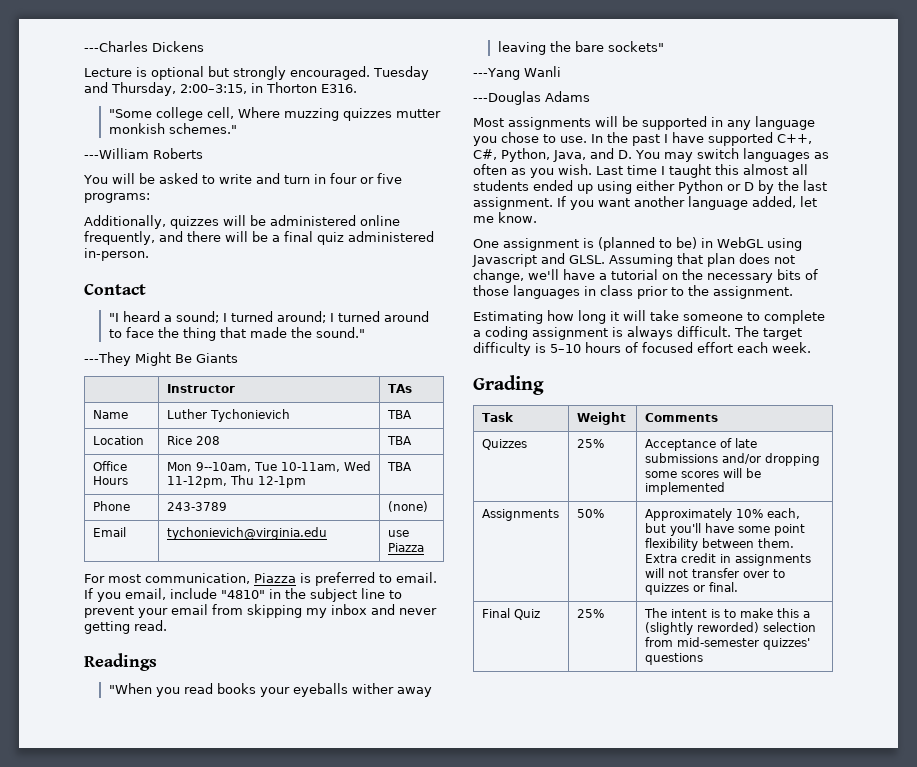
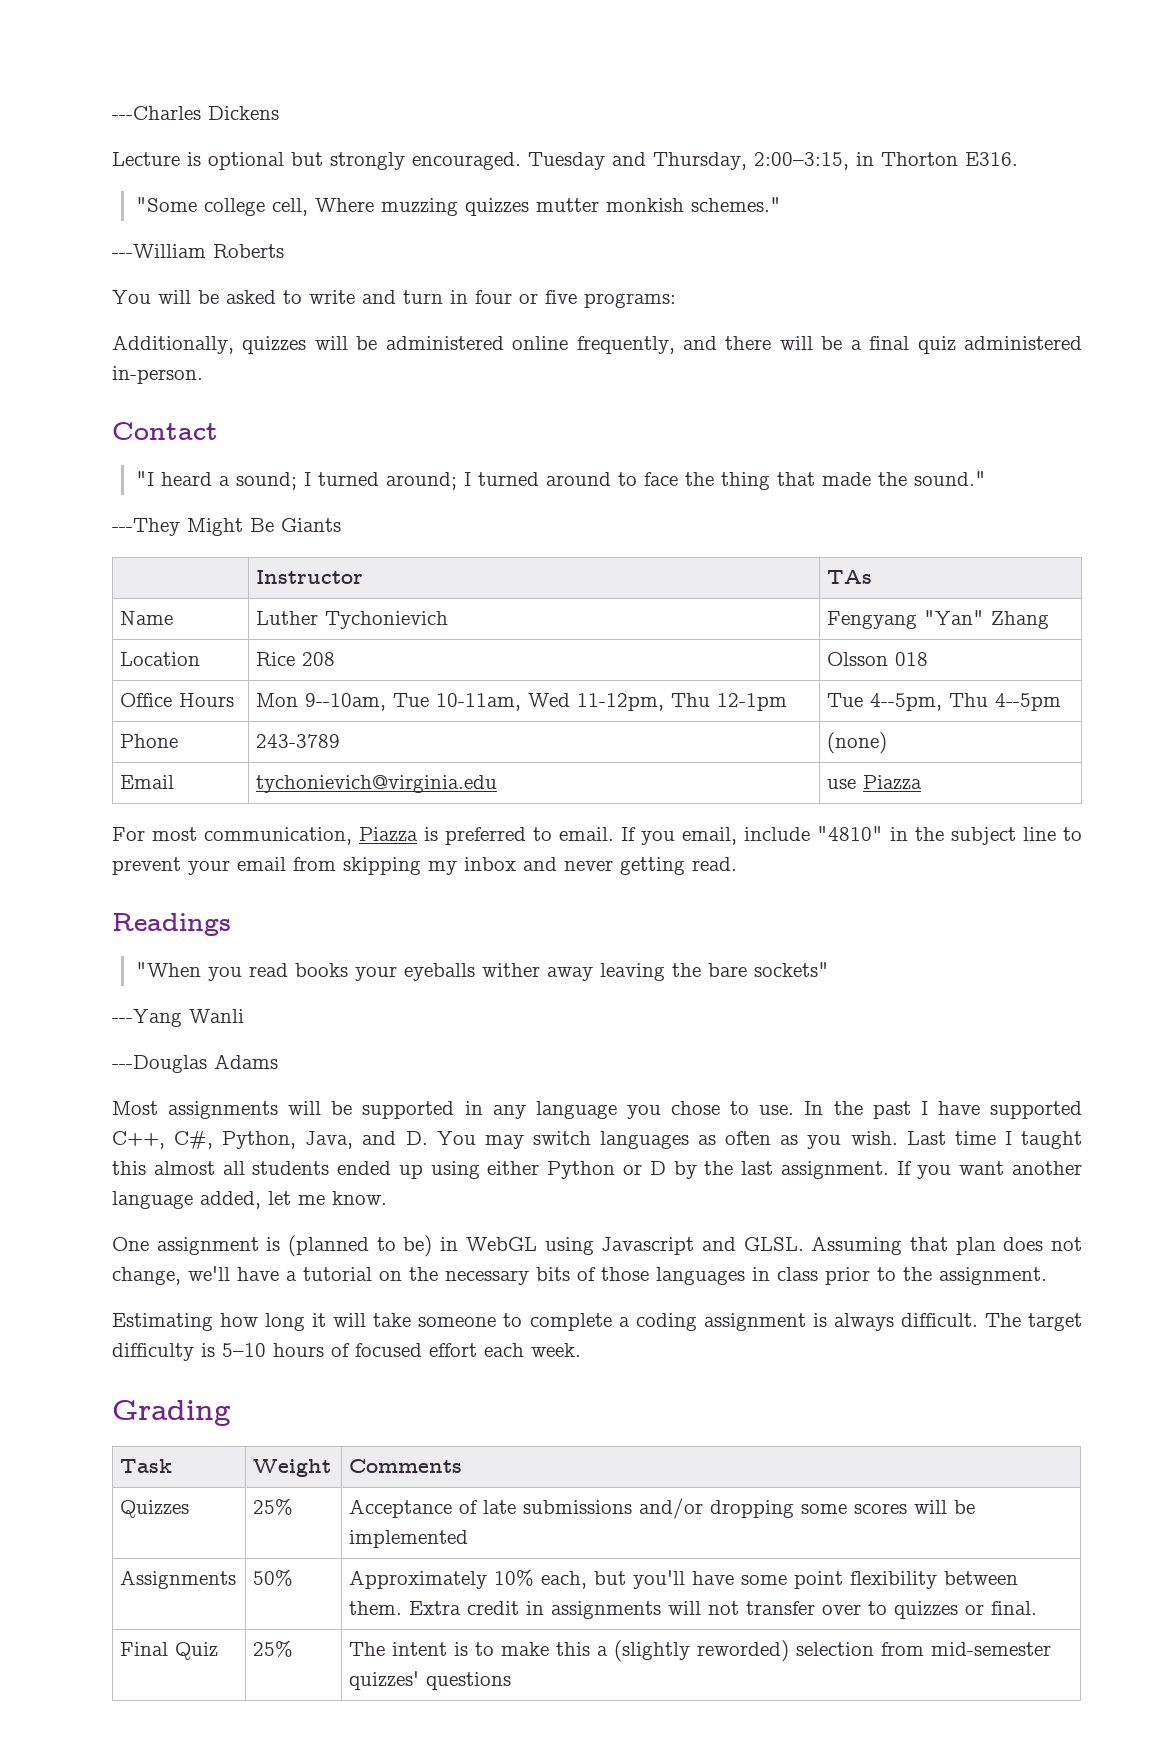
- Name | Luther Tychonievich | TBA
+ Name | Luther Tychonievich | Fengyang "Yan" Zhang
- Location | Rice 208 | TBA
+ Location | Rice 208 | Olsson 018
- Office Hours | Mon 9--10am, Tue 10-11am, Wed 11-12pm, Thu 12-1pm | TBA
+ Office Hours | Mon 9--10am, Tue 10-11am, Wed 11-12pm, Thu 12-1pm | Tue 4--5pm, Thu 4--5pm

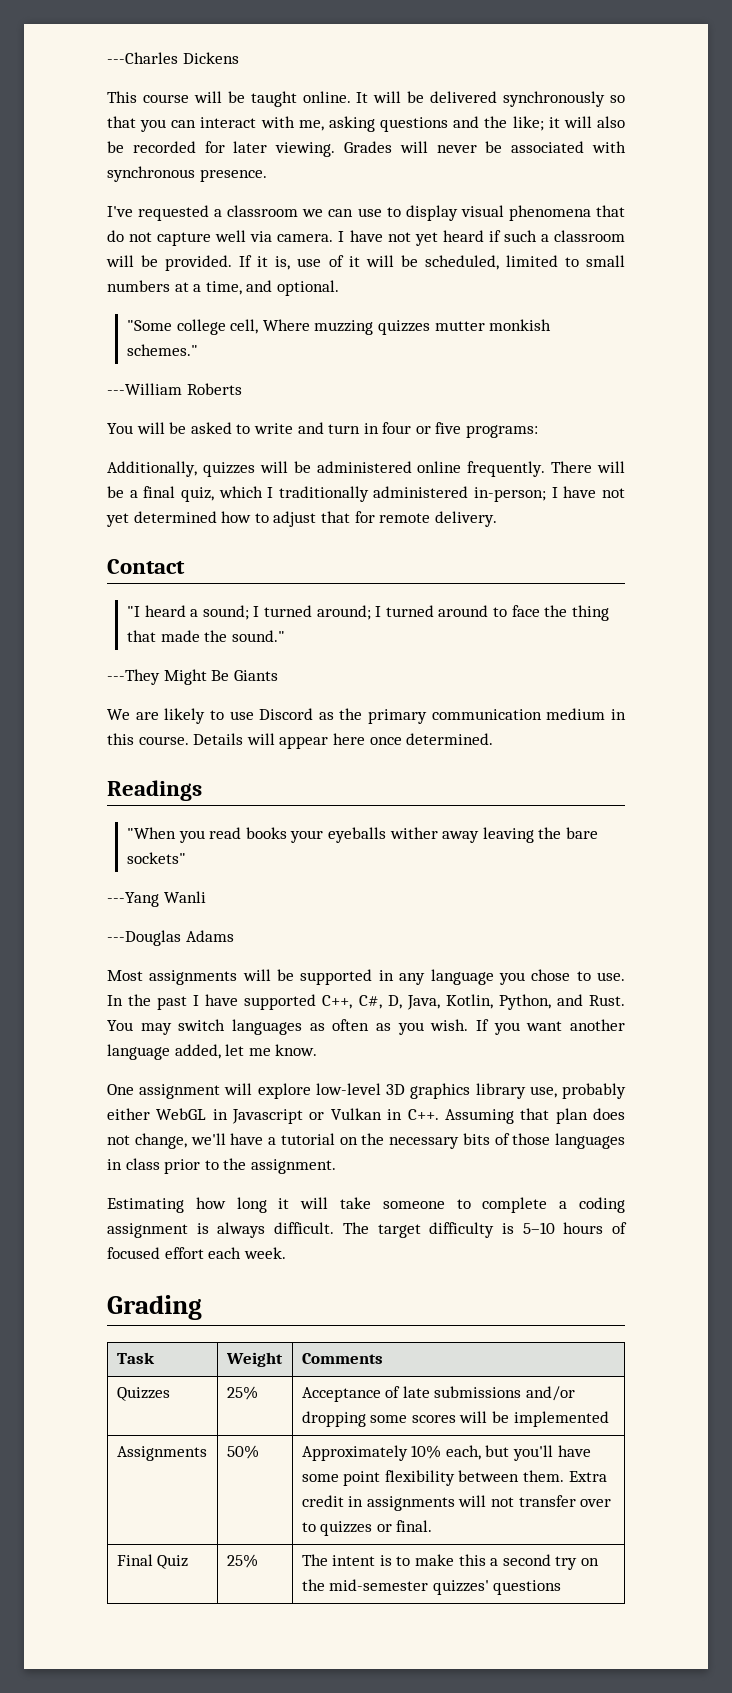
- Lecture is optional but strongly encouraged. Tuesday and Thursday, 2:00–3:15, in Thorton E316.
+ This course will be taught online. It will be delivered synchronously so that you can interact with me, asking questions and the like; it will also be recorded for later viewing. Grades will never be associated with synchronous presence.
+ I've requested a classroom we can use to display visual phenomena that do not capture well via camera. I have not yet heard if such a classroom will be provided. If it is, use of it will be scheduled, limited to small numbers at a time, and optional.
- Additionally, quizzes will be administered online frequently, and there will be a final quiz administered in-person.
+ Additionally, quizzes will be administered online frequently. There will be a final quiz, which I traditionally administered in-person; I have not yet determined how to adjust that for remote delivery.
- | Instructor | TAs
- Name | Luther Tychonievich | Fengyang "Yan" Zhang
- Location | Rice 208 | Olsson 018
- Office Hours | Mon 9--10am, Tue 10-11am, Wed 11-12pm, Thu 12-1pm | Tue 4--5pm, Thu 4--5pm
- Phone | 243-3789 | (none)
- Email | tychonievich@virginia.edu | use Piazza
- For most communication, Piazza is preferred to email. If you email, include "4810" in the subject line to prevent your email from skipping my inbox and never getting read.
+ We are likely to use Discord as the primary communication medium in this course. Details will appear here once determined.
- In the past I have supported C++, C#, Python, Java, and D. You may switch languages as often as you wish.
+ In the past I have supported C++, C#, D, Java, Kotlin, Python, and Rust. You may switch languages as often as you wish.
- Last time I taught this almost all students ended up using either Python or D by the last assignment.
- One assignment is (planned to be) in WebGL using Javascript and GLSL. Assuming that plan does not change, we'll have a tutorial on the necessary bits of those languages in class prior to the assignment.
+ One assignment will explore low-level 3D graphics library use, probably either WebGL in Javascript or Vulkan in C++. Assuming that plan does not change, we'll have a tutorial on the necessary bits of those languages in class prior to the assignment.
- Final Quiz | 25% | The intent is to make this a (slightly reworded) selection from mid-semester quizzes' questions
+ Final Quiz | 25% | The intent is to make this a second try on the mid-semester quizzes' questions

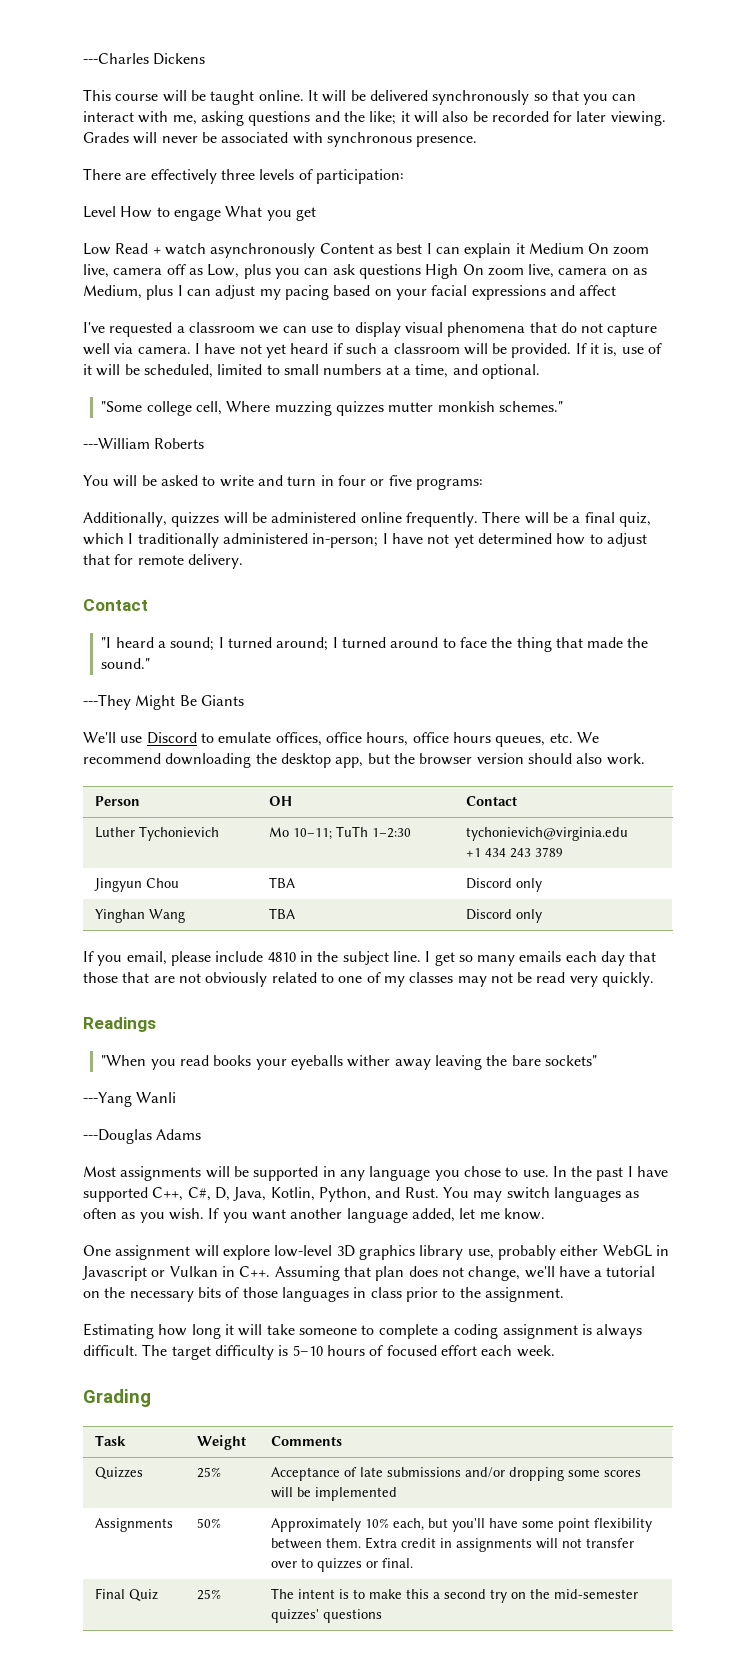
+ There are effectively three levels of participation:
+ Level How to engage What you get
+ Low Read + watch asynchronously Content as best I can explain it Medium On zoom live, camera off as Low, plus you can ask questions High On zoom live, camera on as Medium, plus I can adjust my pacing based on your facial expressions and affect
- We are likely to use Discord as the primary communication medium in this course. Details will appear here once determined.
+ We'll use Discord to emulate offices, office hours, office hours queues, etc. We recommend downloading the desktop app, but the browser version should also work.
+ Person | OH | Contact
+ Luther Tychonievich | Mo 10–11; TuTh 1–2:30 | tychonievich@virginia.edu
+ +1 434 243 3789
+ Jingyun Chou | TBA | Discord only
+ Yinghan Wang | TBA | Discord only
+ If you email, please include 4810 in the subject line. I get so many emails each day that those that are not obviously related to one of my classes may not be read very quickly.

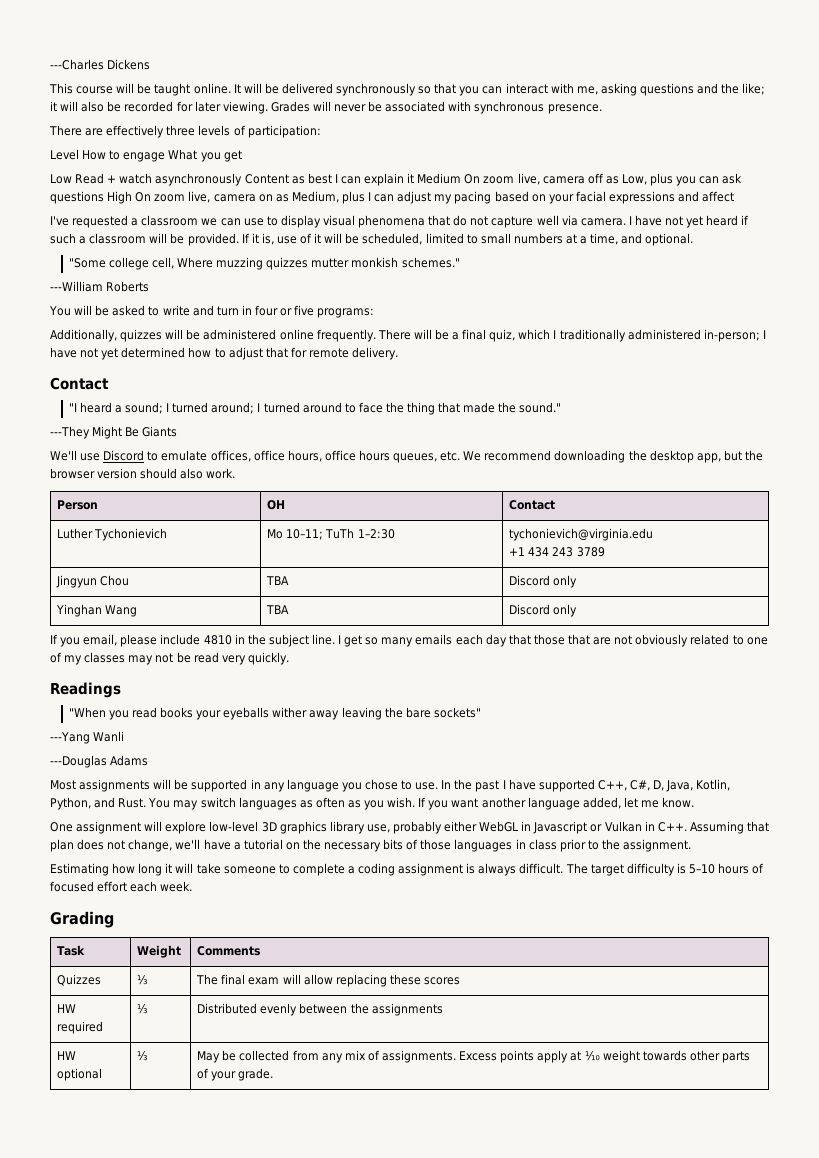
- Quizzes | 25% | Acceptance of late submissions and/or dropping some scores will be implemented
- Assignments | 50% | Approximately 10% each, but you'll have some point flexibility between them. Extra credit in assignments will not transfer over to quizzes or final.
- Final Quiz | 25% | The intent is to make this a second try on the mid-semester quizzes' questions
+ Quizzes | ⅓ | The final exam will allow replacing these scores
+ HW required | ⅓ | Distributed evenly between the assignments
+ HW optional | ⅓ | May be collected from any mix of assignments. Excess points apply at ⅒ weight towards other parts of your grade.

